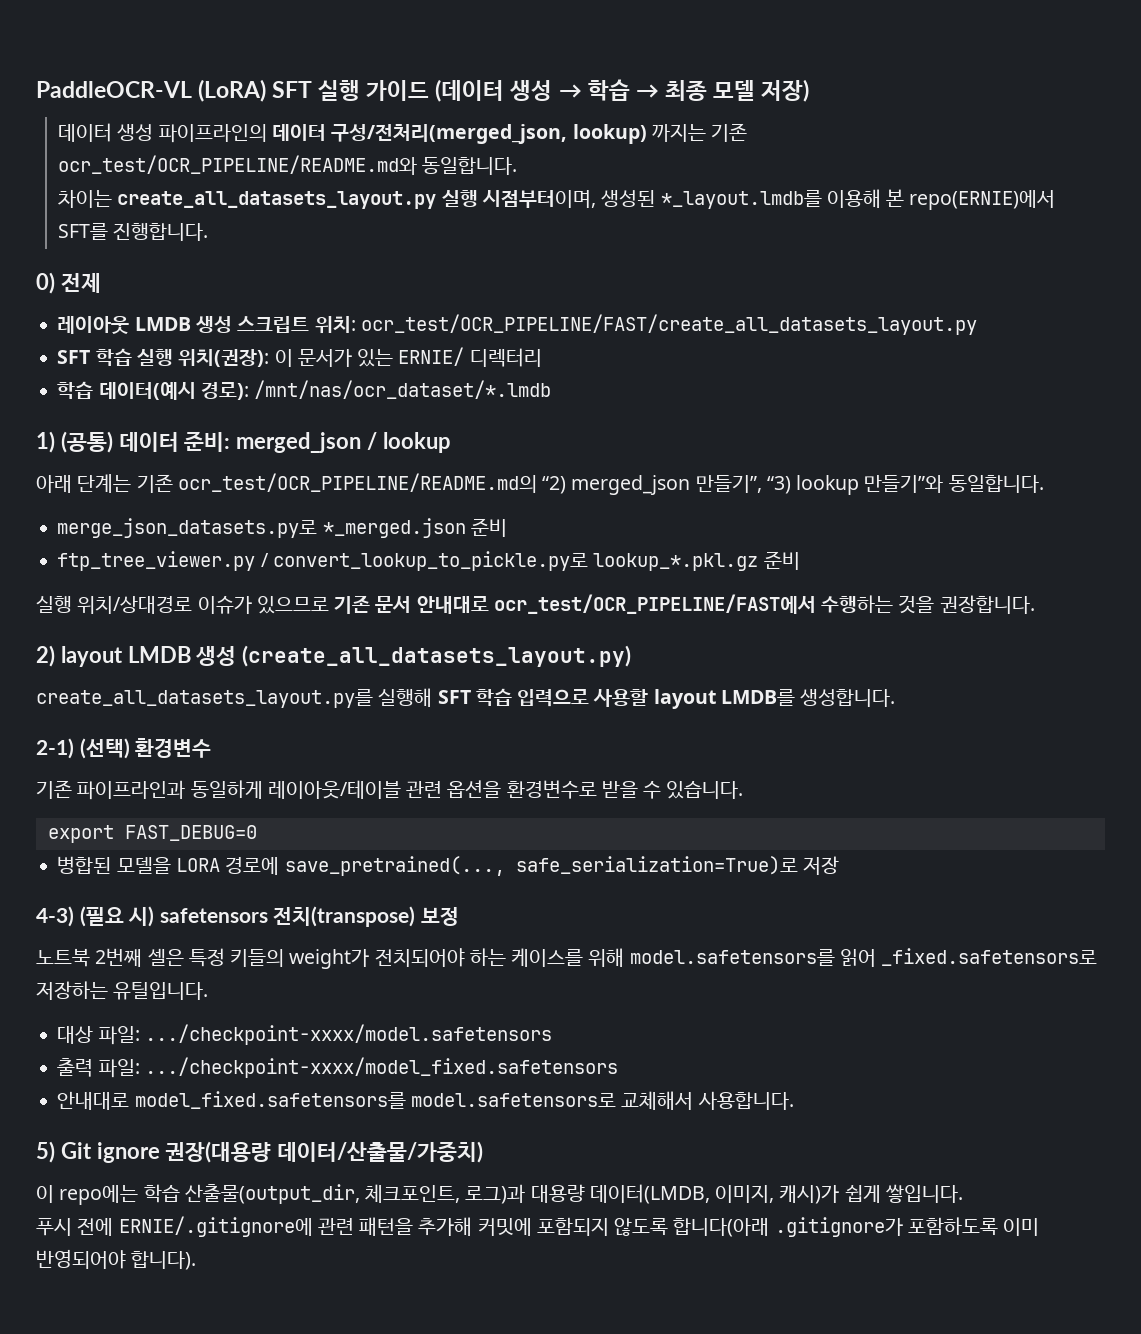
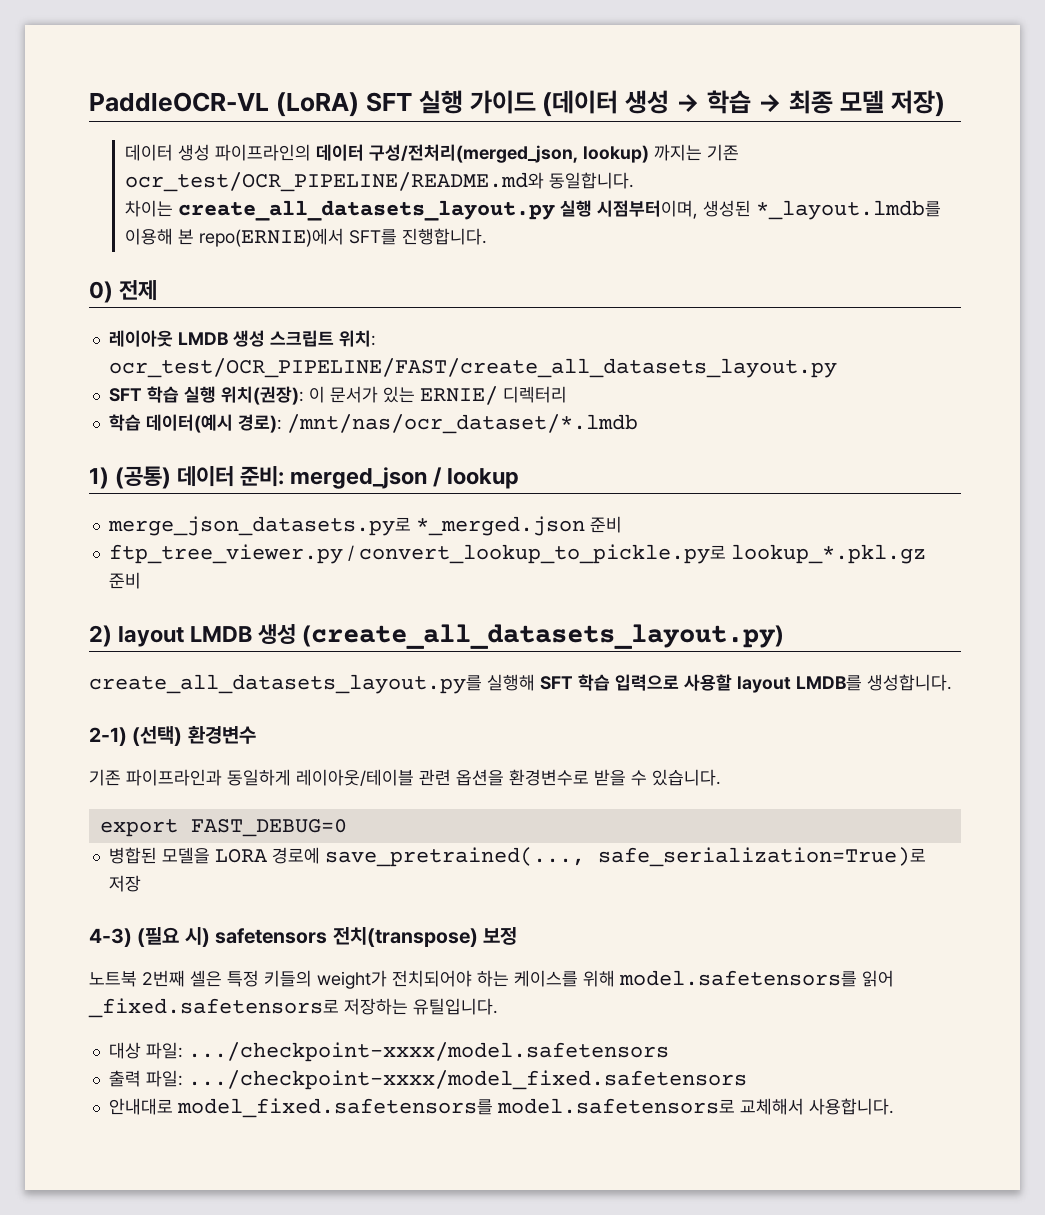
- 아래 단계는 기존 ocr_test/OCR_PIPELINE/README.md의 “2) merged_json 만들기”, “3) lookup 만들기”와 동일합니다.
- 실행 위치/상대경로 이슈가 있으므로 기존 문서 안내대로 ocr_test/OCR_PIPELINE/FAST에서 수행하는 것을 권장합니다.
- 5) Git ignore 권장(대용량 데이터/산출물/가중치)
- 이 repo에는 학습 산출물(output_dir, 체크포인트, 로그)과 대용량 데이터(LMDB, 이미지, 캐시)가 쉽게 쌓입니다.
- 푸시 전에 ERNIE/.gitignore에 관련 패턴을 추가해 커밋에 포함되지 않도록 합니다(아래 .gitignore가 포함하도록 이미 반영되어야 합니다).

